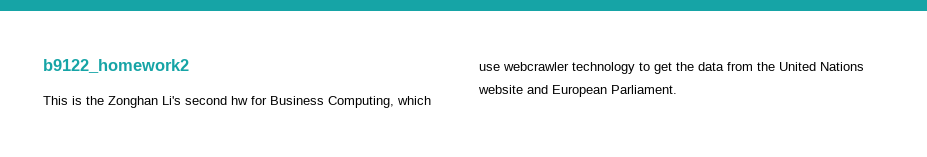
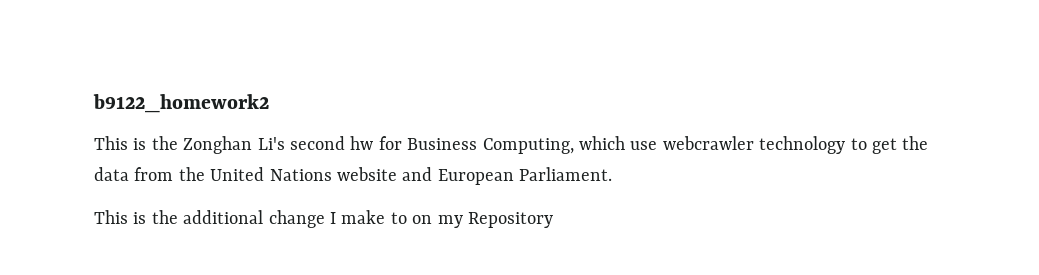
+ This is the additional change I make to on my Repository

